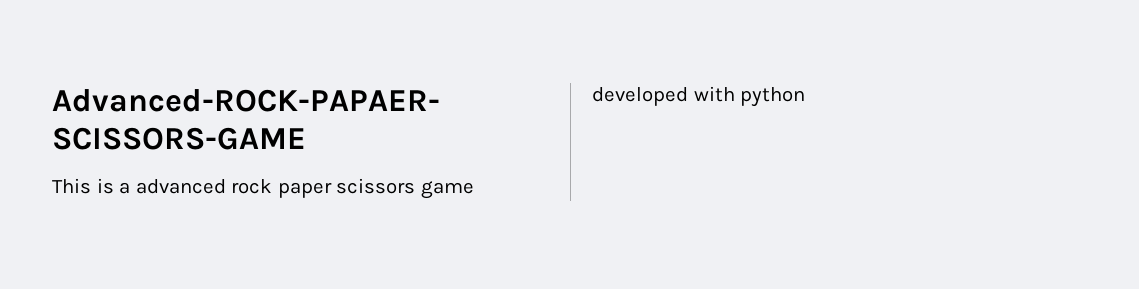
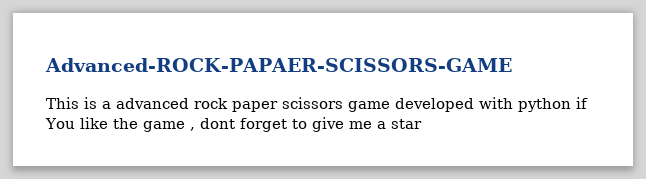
- This is a advanced rock paper scissors game developed with python
+ This is a advanced rock paper scissors game developed with python if You like the game , dont forget to give me a star

